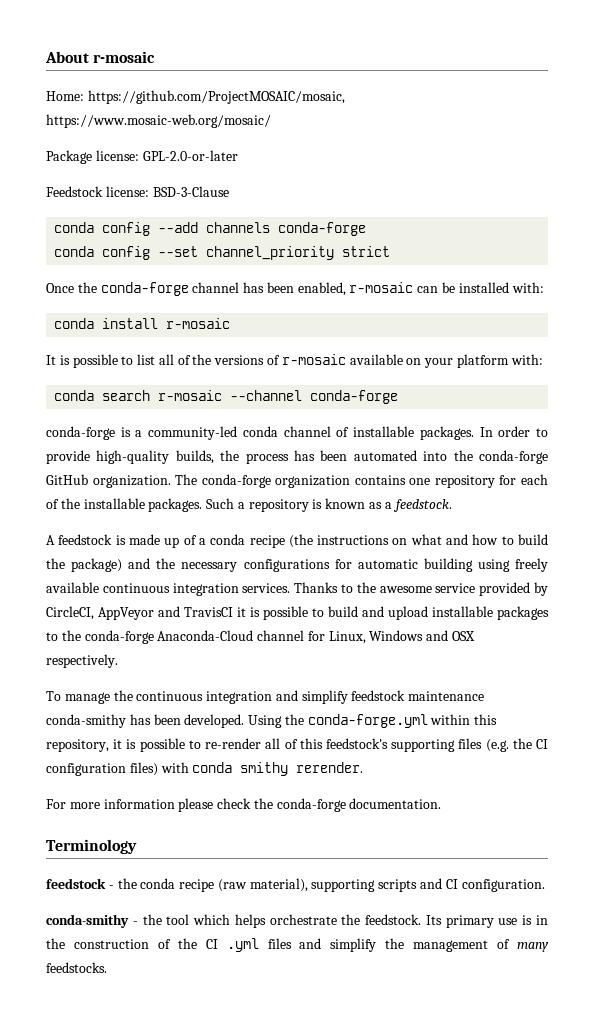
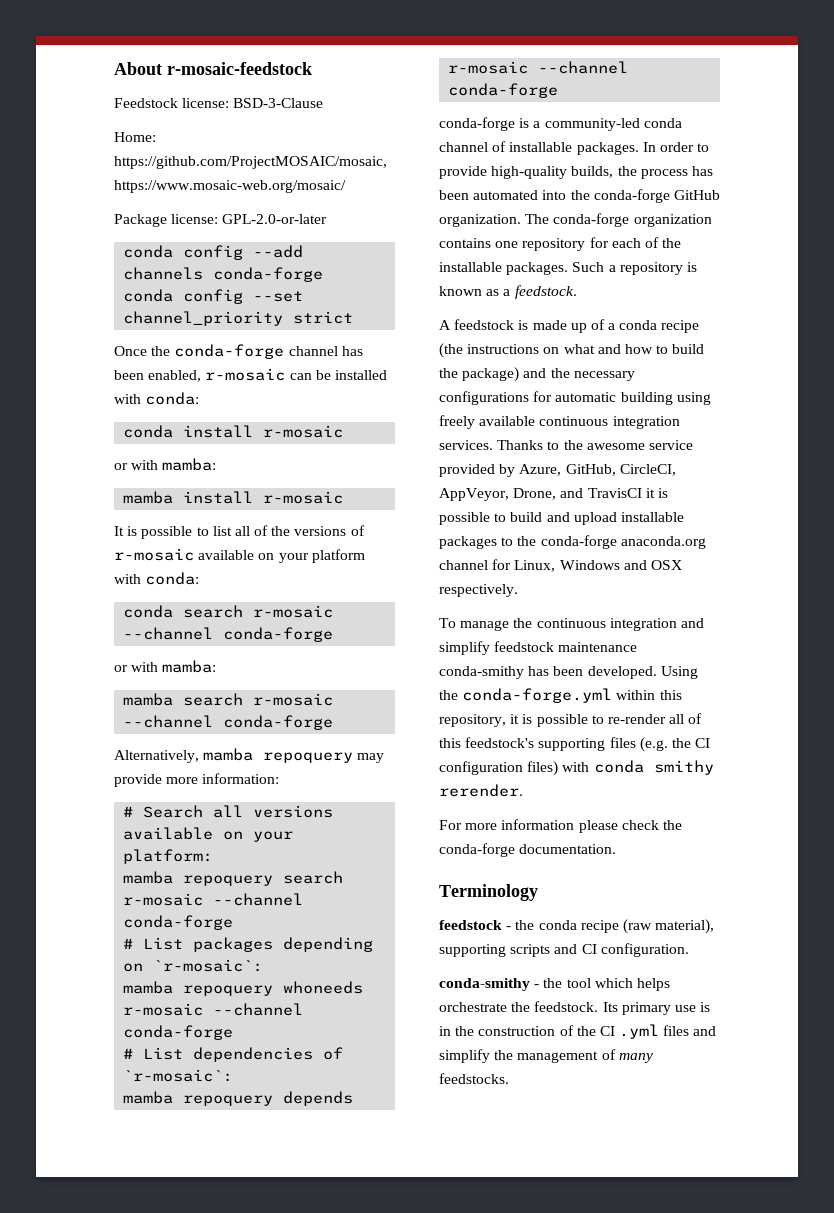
- About r-mosaic
+ About r-mosaic-feedstock
+ Feedstock license: BSD-3-Clause
- Feedstock license: BSD-3-Clause
- Once the conda-forge channel has been enabled, r-mosaic can be installed with:
+ Once the conda-forge channel has been enabled, r-mosaic can be installed with conda:
  conda install r-mosaic
+ or with mamba:
+ mamba install r-mosaic
- It is possible to list all of the versions of r-mosaic available on your platform with:
+ It is possible to list all of the versions of r-mosaic available on your platform with conda:
  conda search r-mosaic --channel conda-forge
+ or with mamba:
+ mamba search r-mosaic --channel conda-forge
+ Alternatively, mamba repoquery may provide more information:
+ # Search all versions available on your platform:
+ mamba repoquery search r-mosaic --channel conda-forge
+ # List packages depending on `r-mosaic`:
+ mamba repoquery whoneeds r-mosaic --channel conda-forge
+ # List dependencies of `r-mosaic`:
+ mamba repoquery depends r-mosaic --channel conda-forge
- Thanks to the awesome service provided by CircleCI, AppVeyor and TravisCI it is possible to build and upload installable packages to the conda-forge Anaconda-Cloud channel for Linux, Windows and OSX respectively.
+ Thanks to the awesome service provided by Azure, GitHub, CircleCI, AppVeyor, Drone, and TravisCI it is possible to build and upload installable packages to the conda-forge anaconda.org channel for Linux, Windows and OSX respectively.

